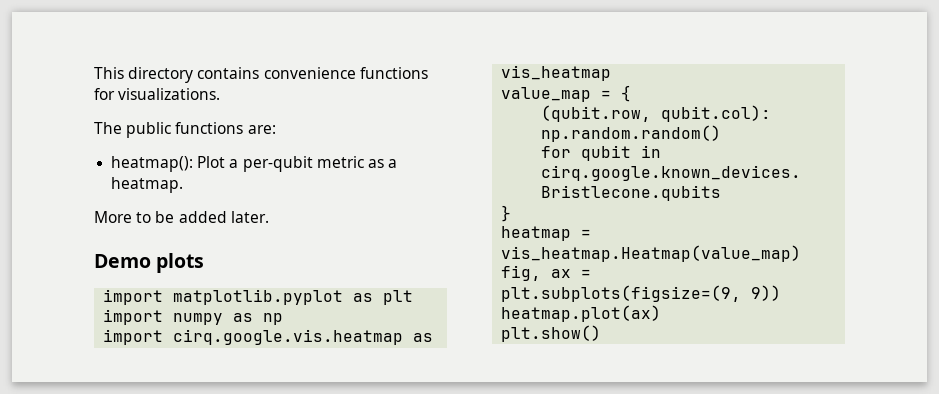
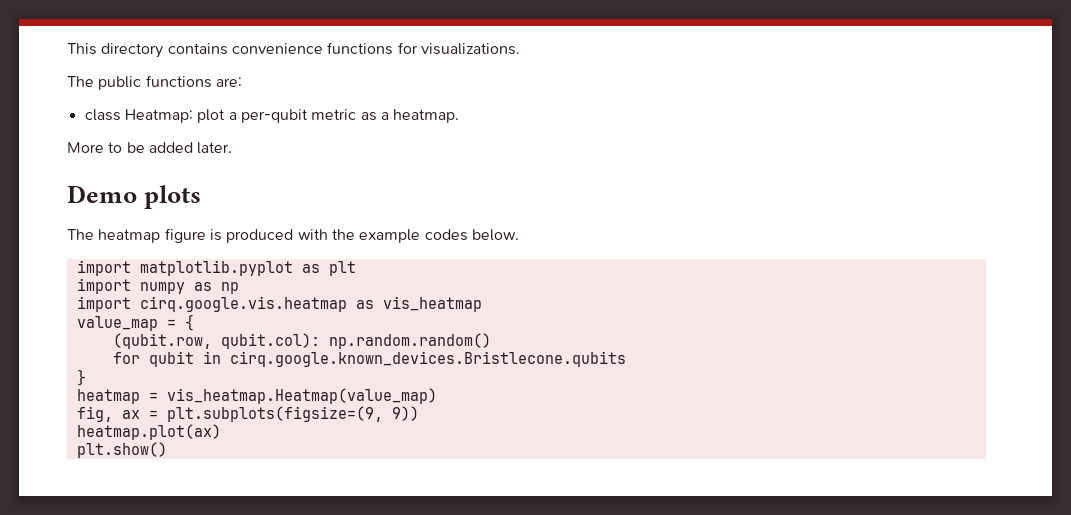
- heatmap(): Plot a per-qubit metric as a heatmap.
+ class Heatmap: plot a per-qubit metric as a heatmap.
+ The heatmap figure is produced with the example codes below.

